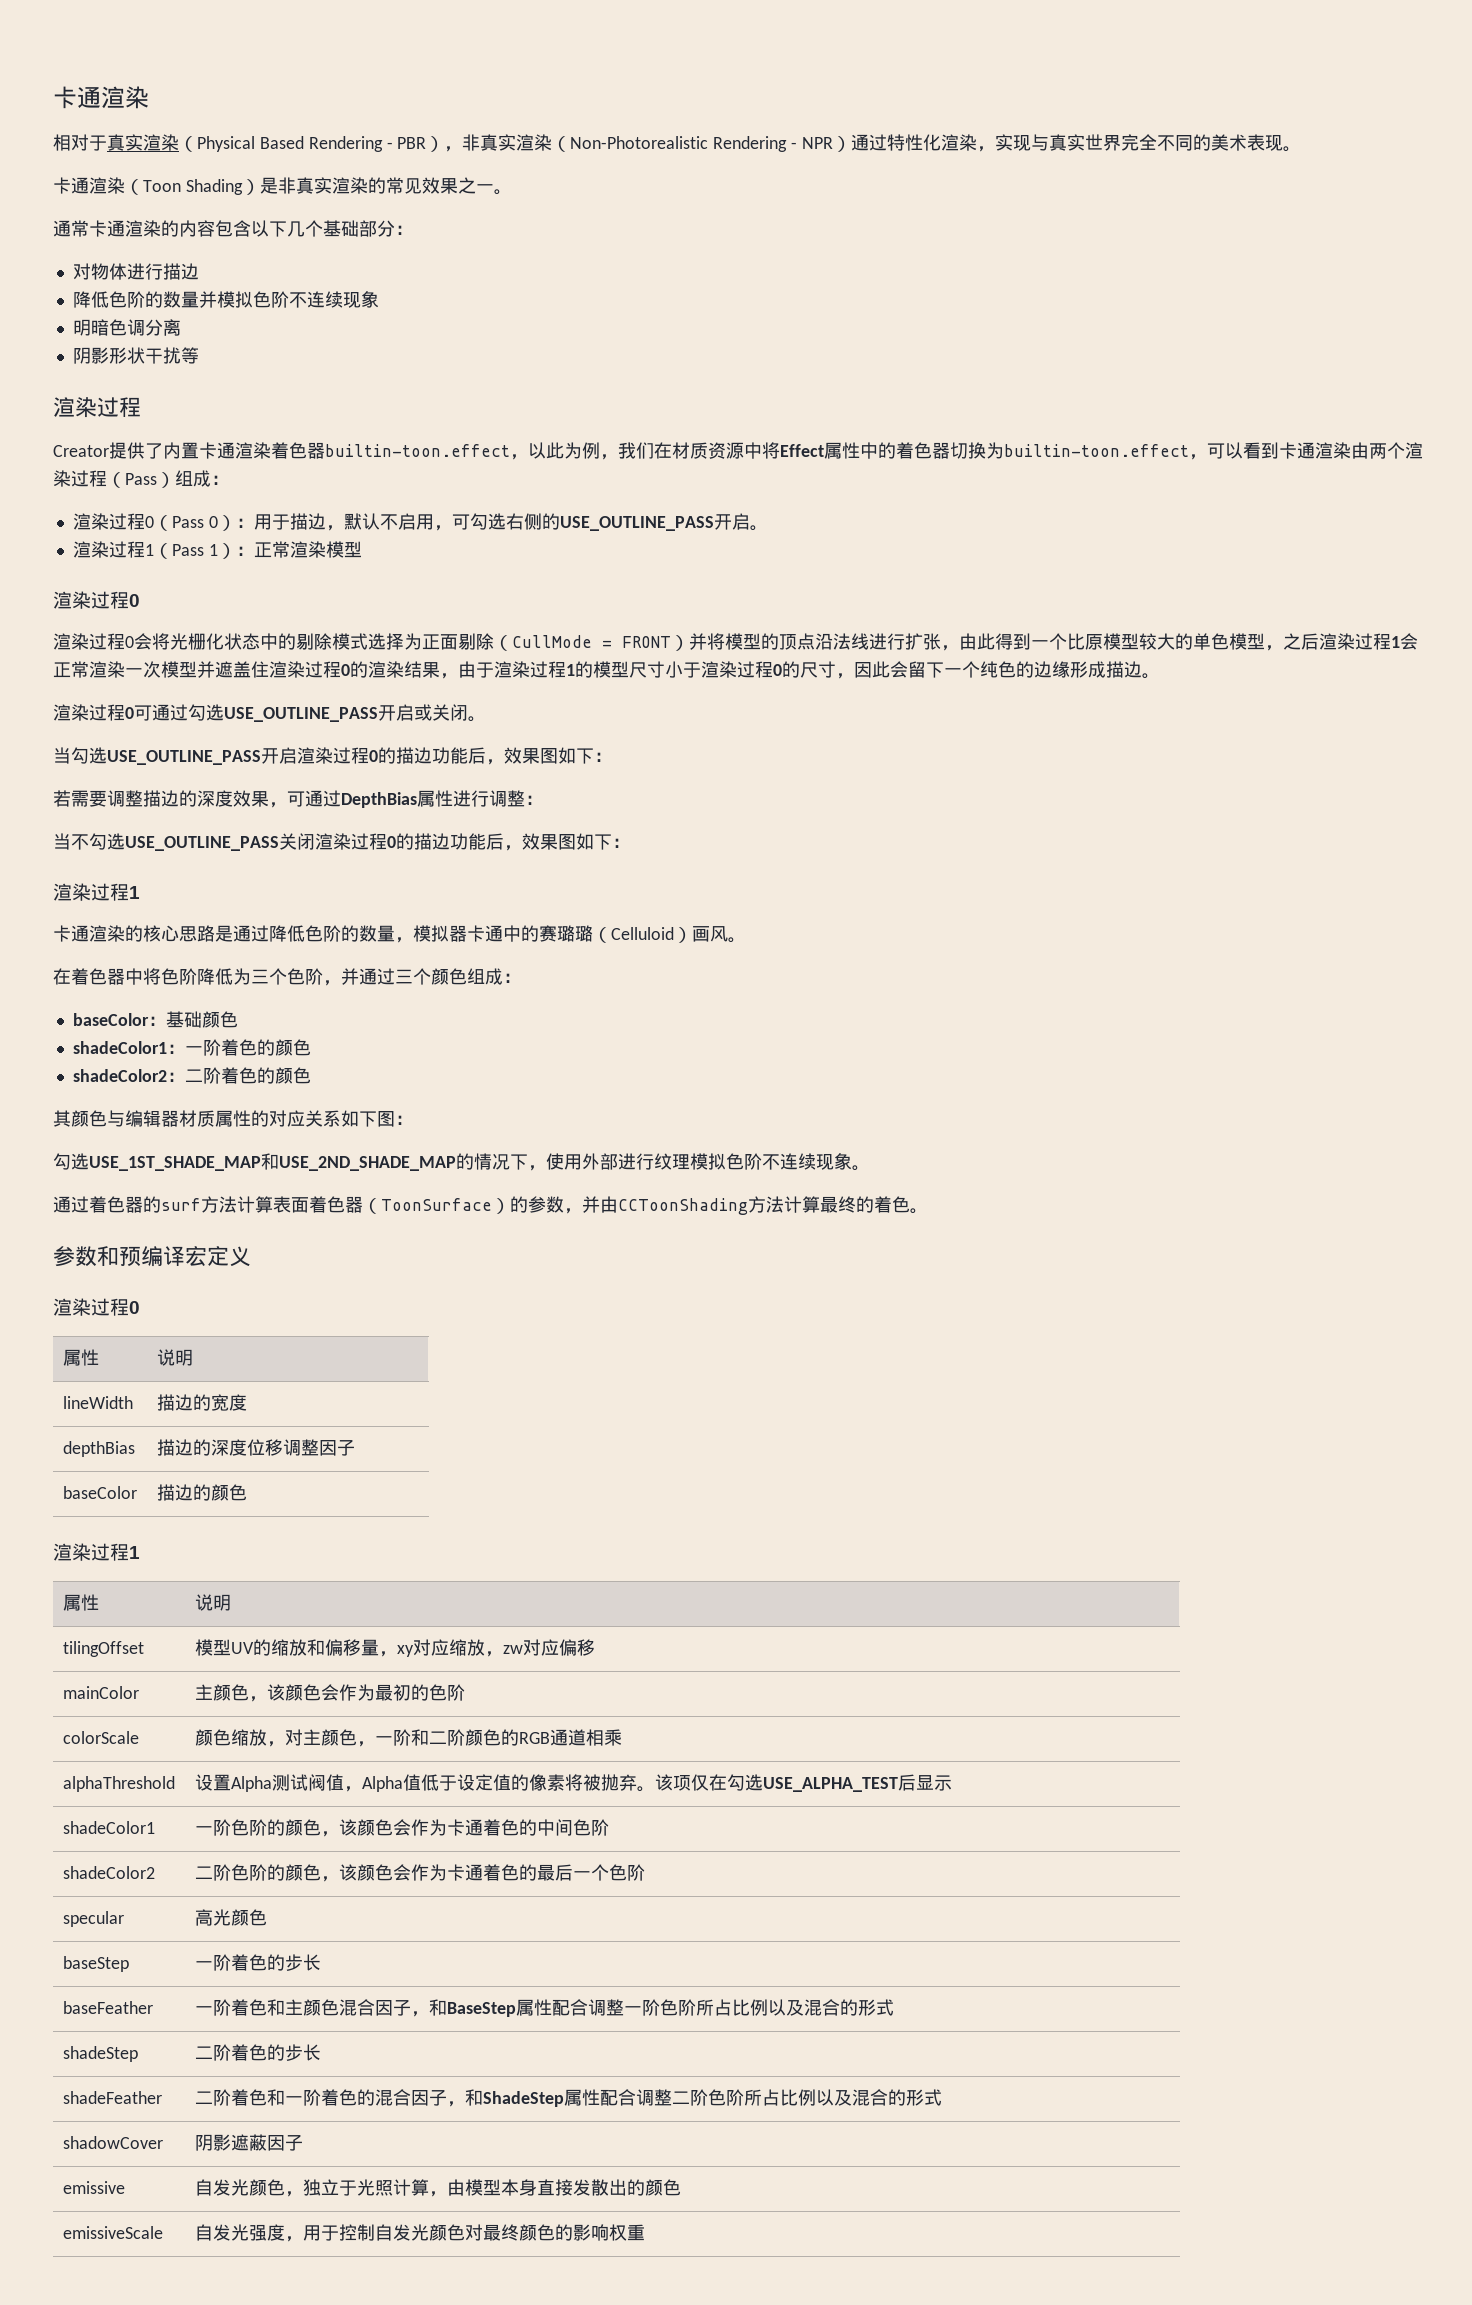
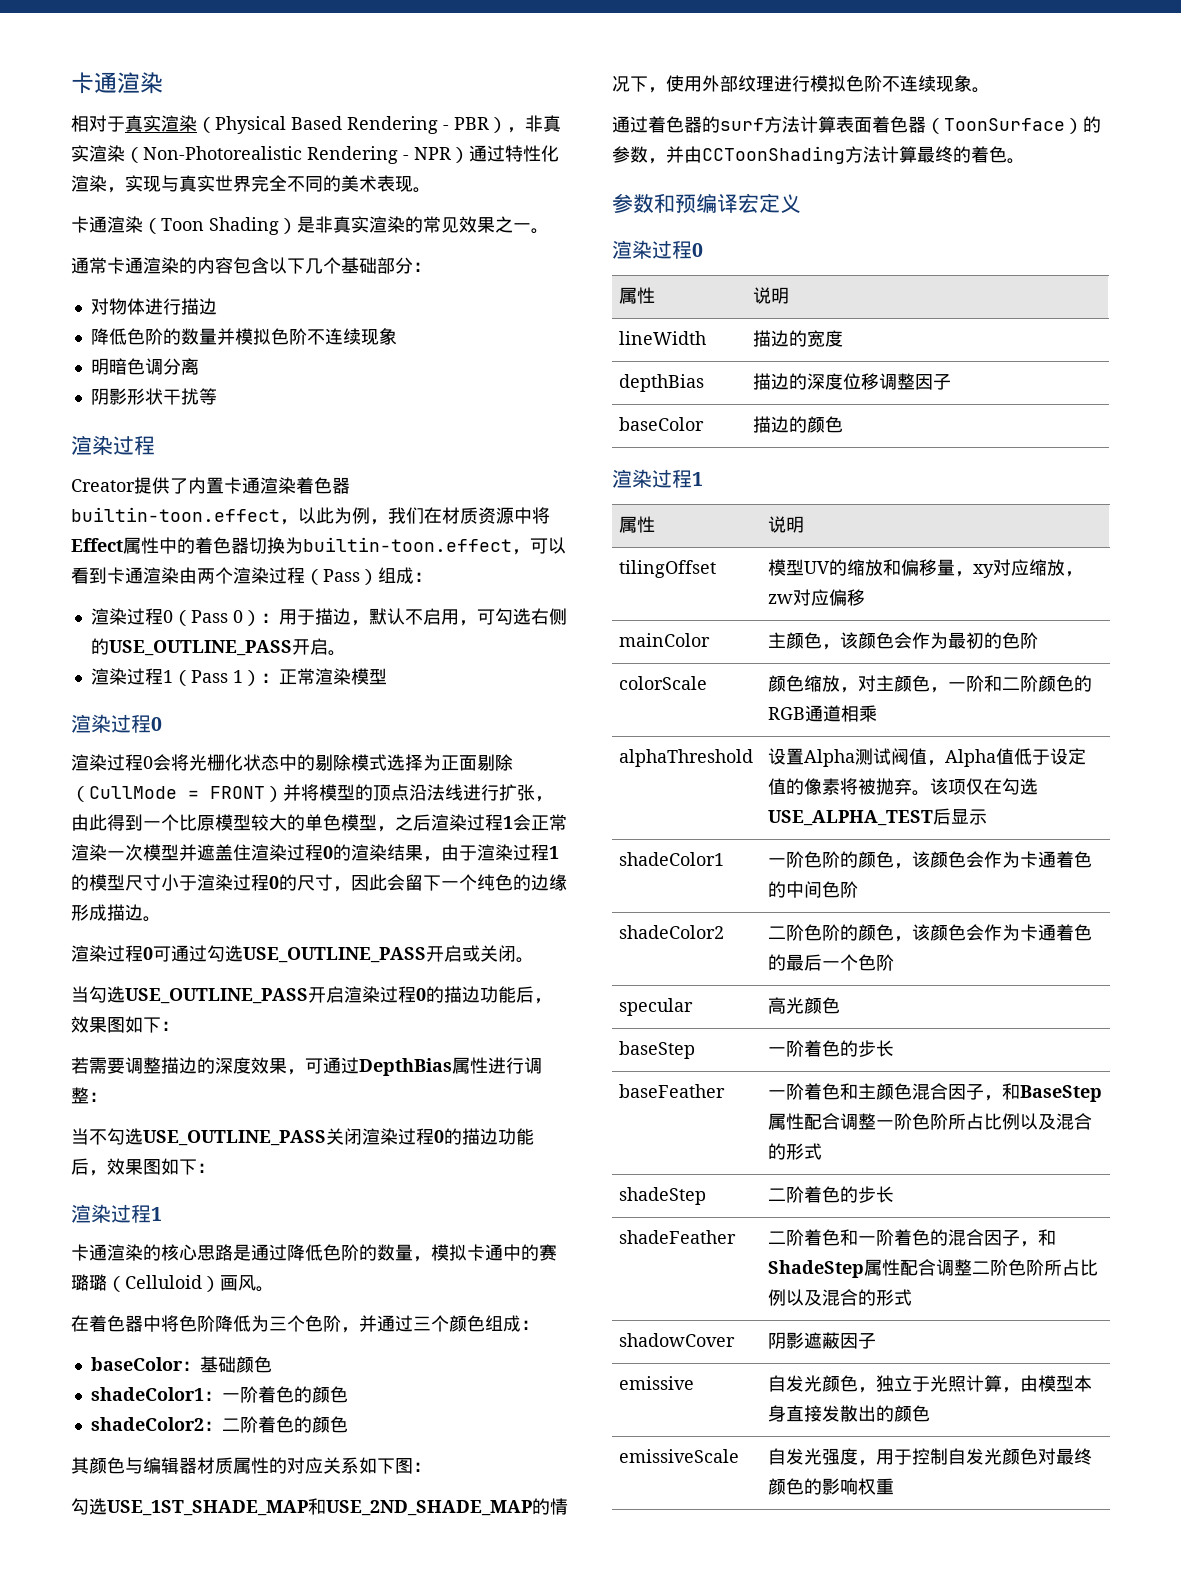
- 卡通渲染的核心思路是通过降低色阶的数量，模拟器卡通中的赛璐璐（Celluloid）画风。
+ 卡通渲染的核心思路是通过降低色阶的数量，模拟卡通中的赛璐璐（Celluloid）画风。
- 勾选USE_1ST_SHADE_MAP和USE_2ND_SHADE_MAP的情况下，使用外部进行纹理模拟色阶不连续现象。
+ 勾选USE_1ST_SHADE_MAP和USE_2ND_SHADE_MAP的情况下，使用外部纹理进行模拟色阶不连续现象。

